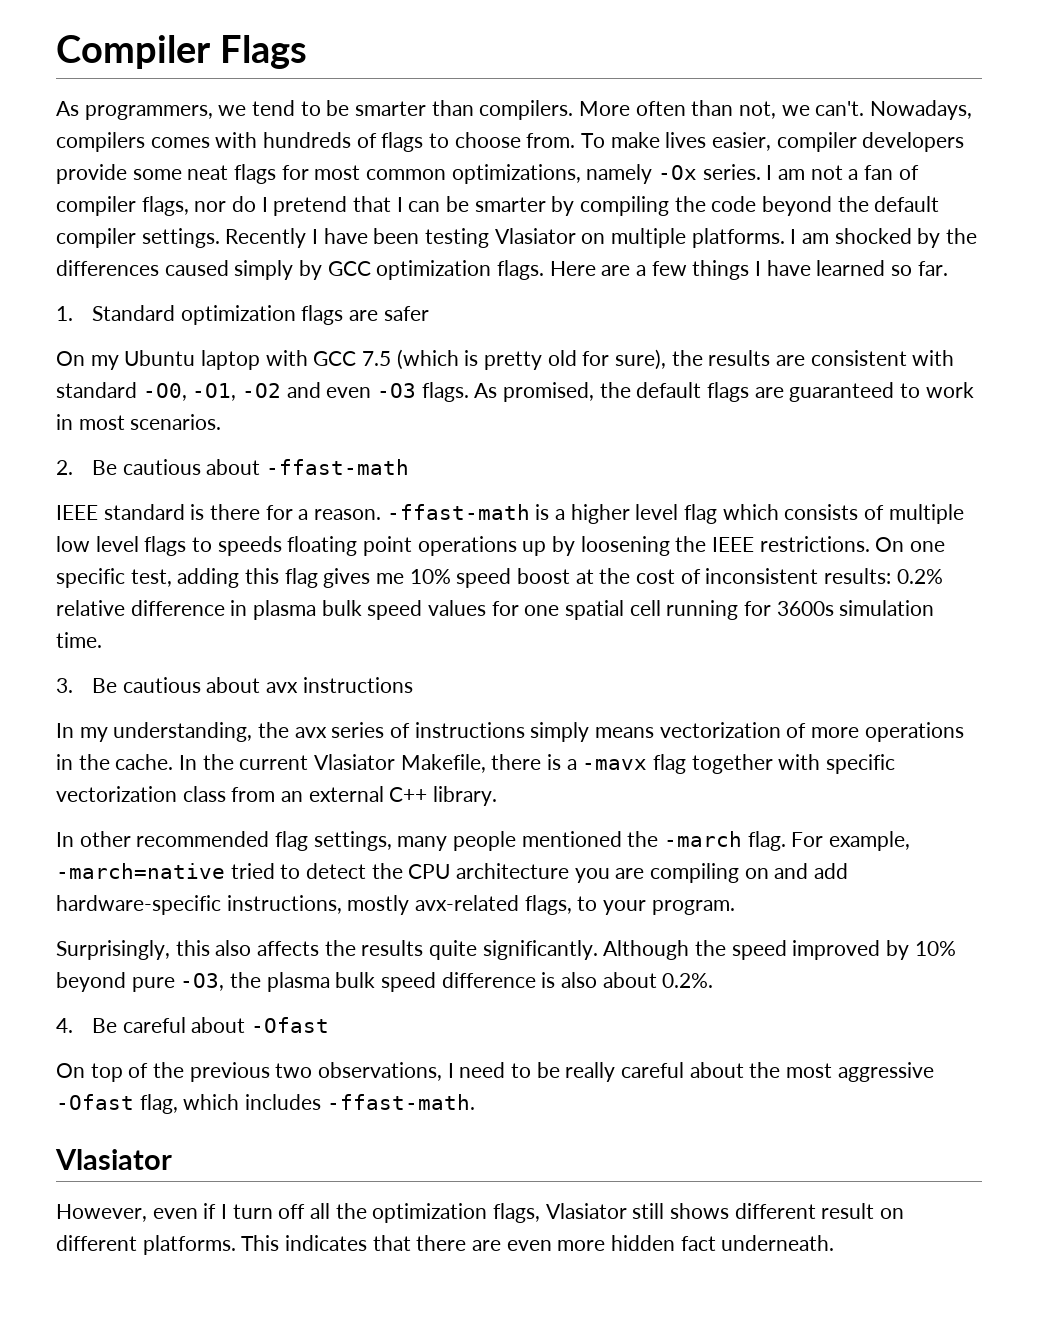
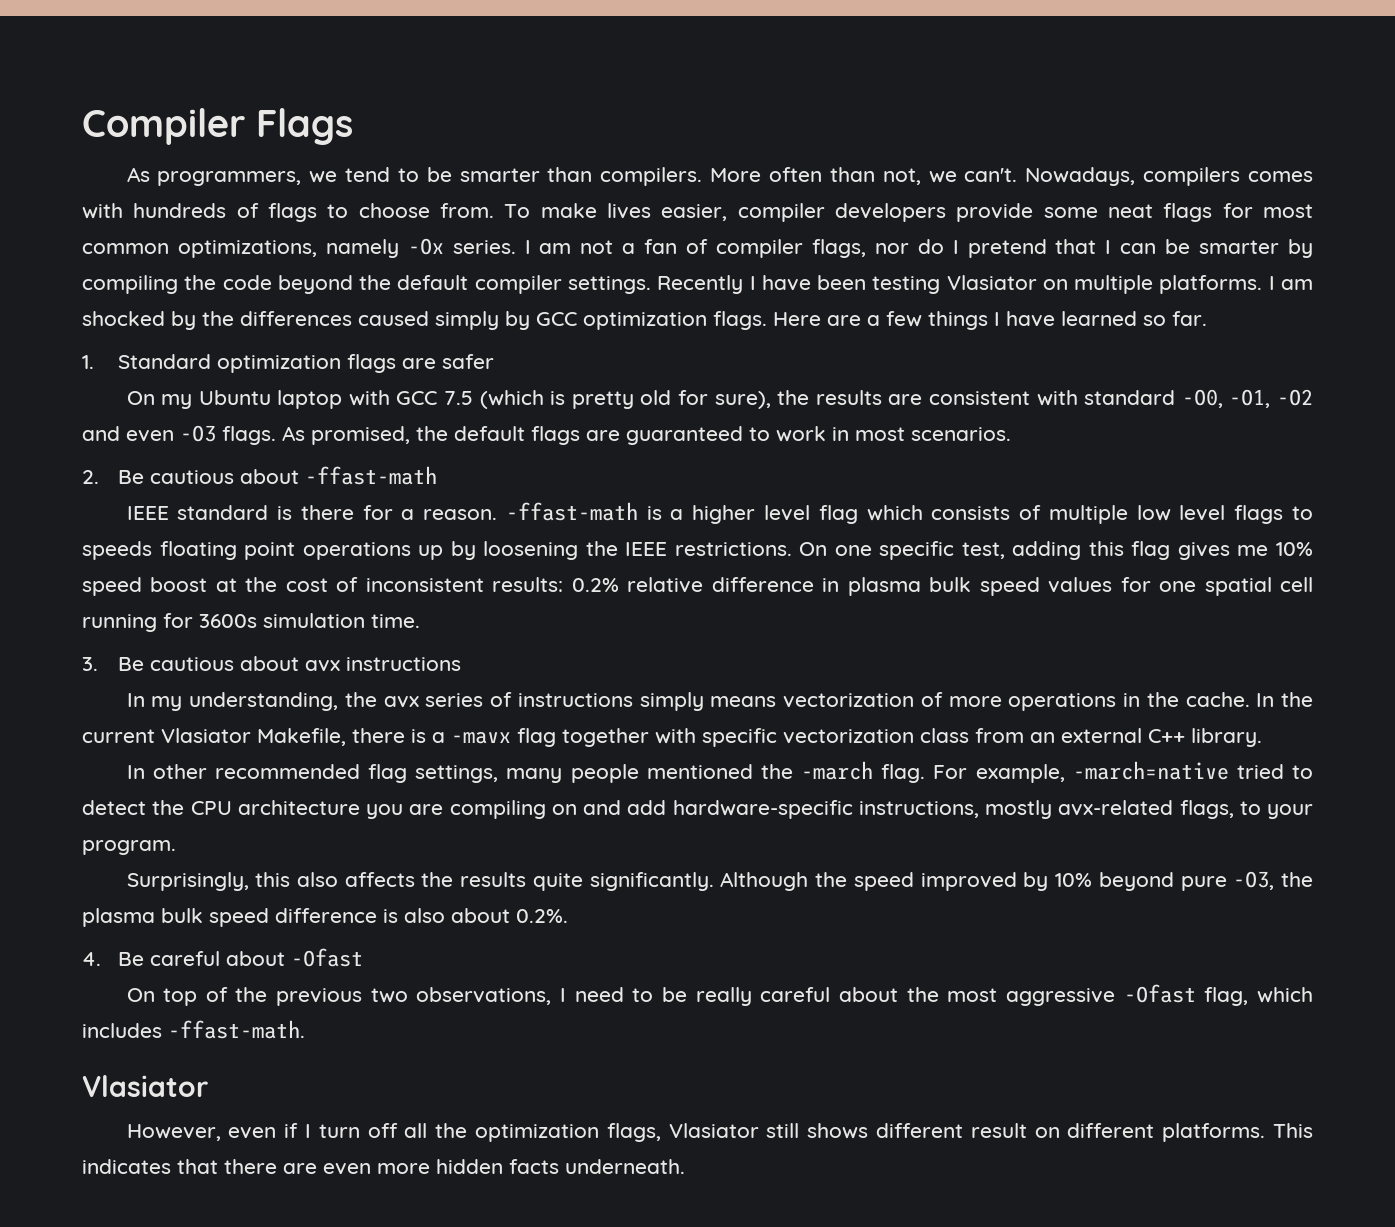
- This indicates that there are even more hidden fact underneath.
+ This indicates that there are even more hidden facts underneath.

